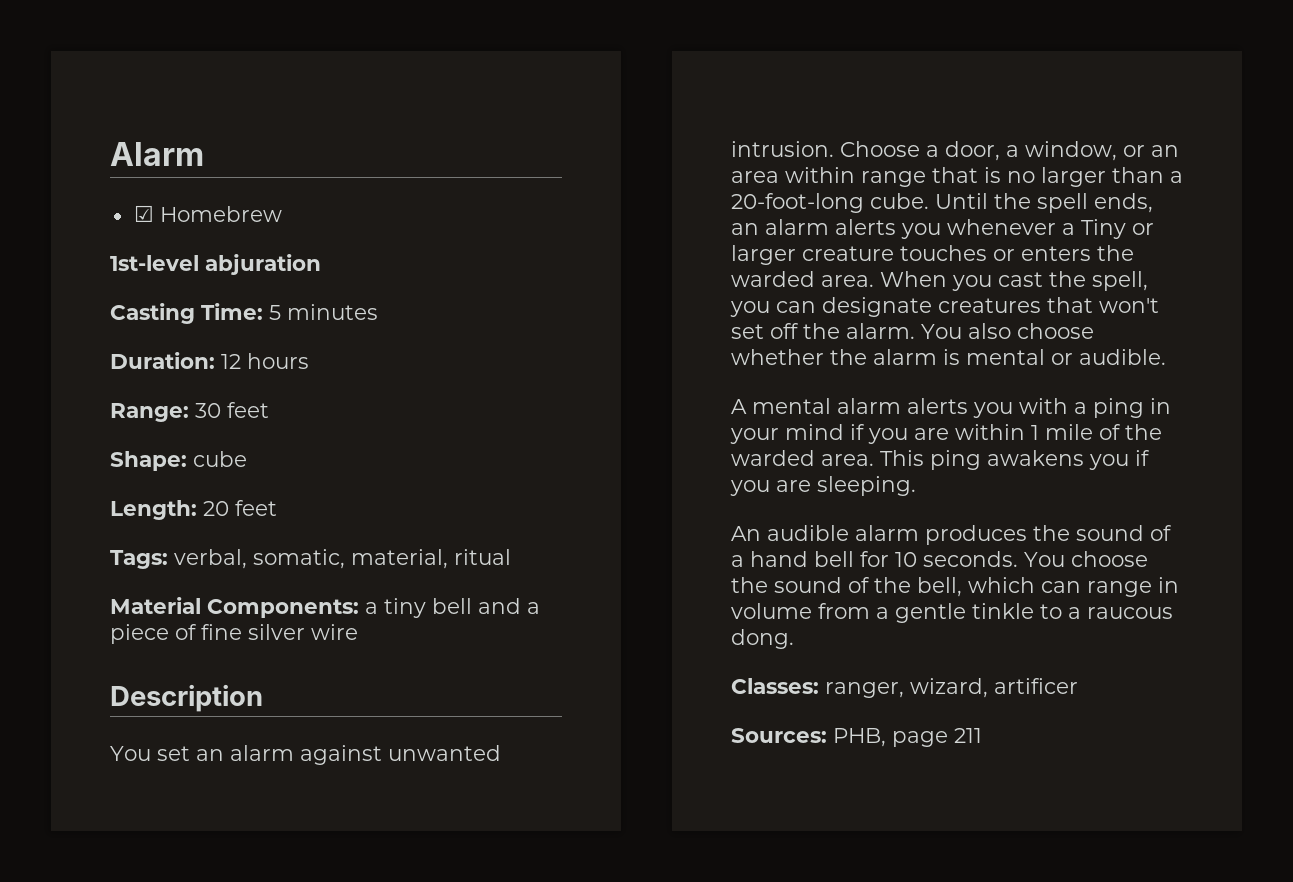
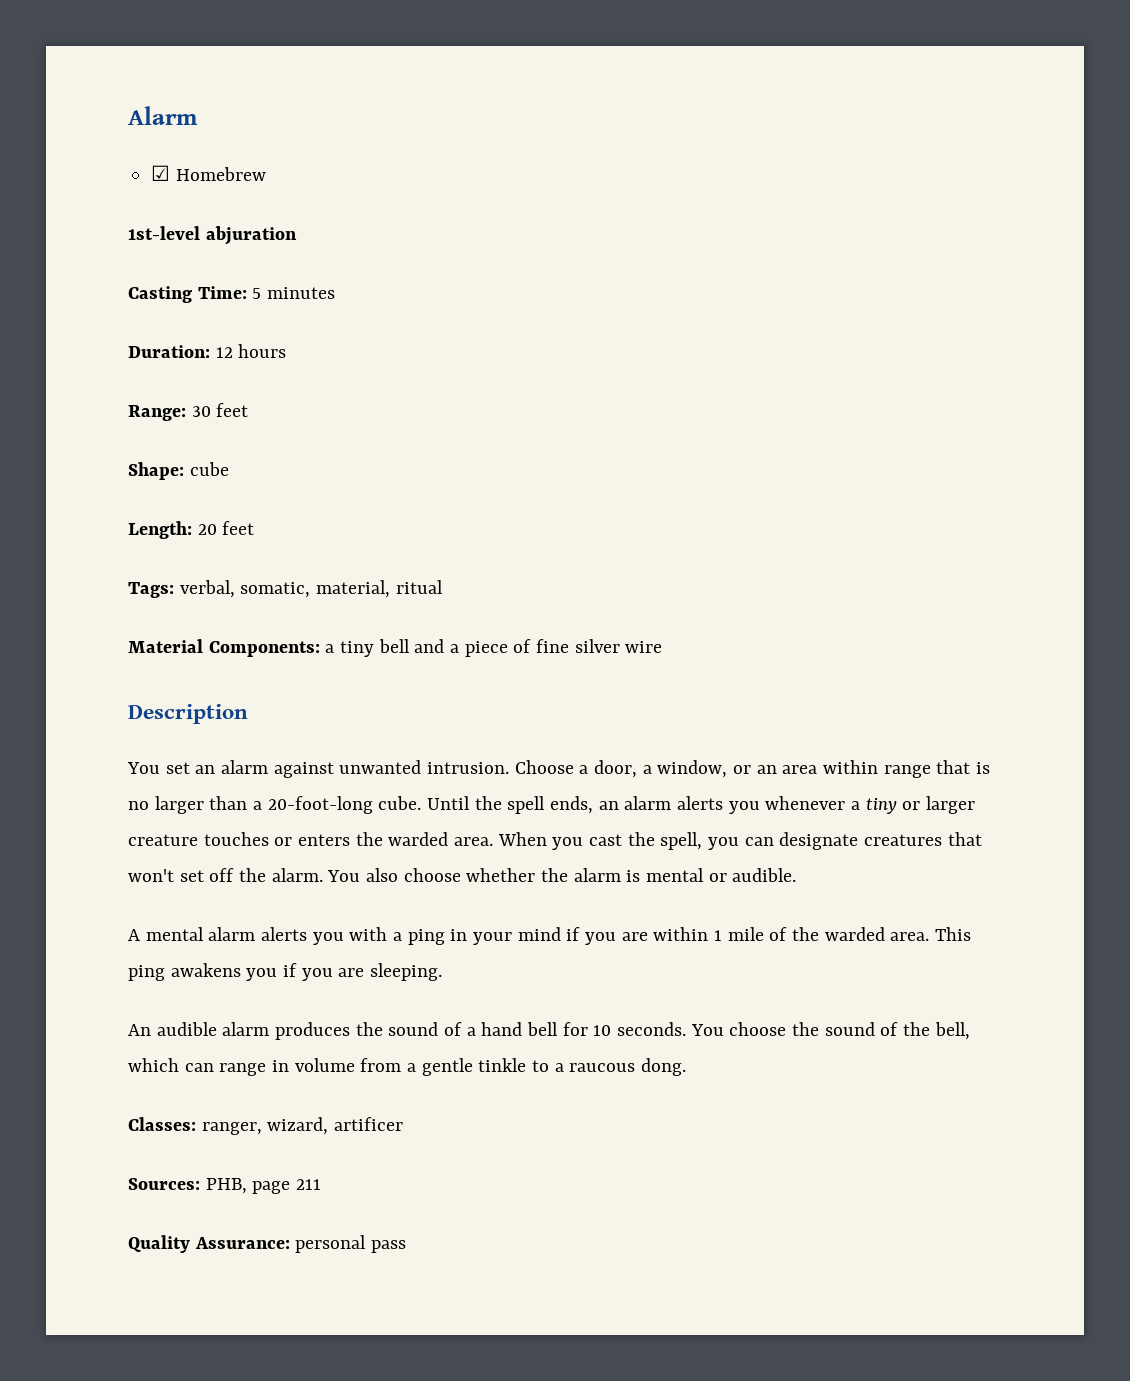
- Until the spell ends, an alarm alerts you whenever a Tiny or larger creature touches or enters the warded area.
+ Until the spell ends, an alarm alerts you whenever a tiny or larger creature touches or enters the warded area.
+ Quality Assurance: personal pass

